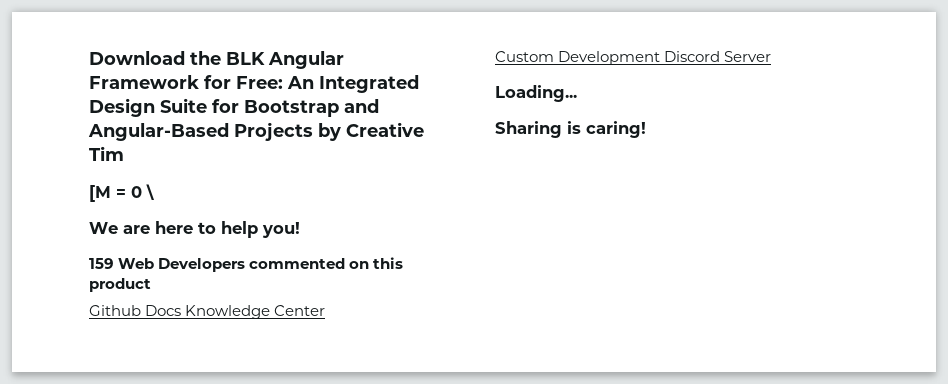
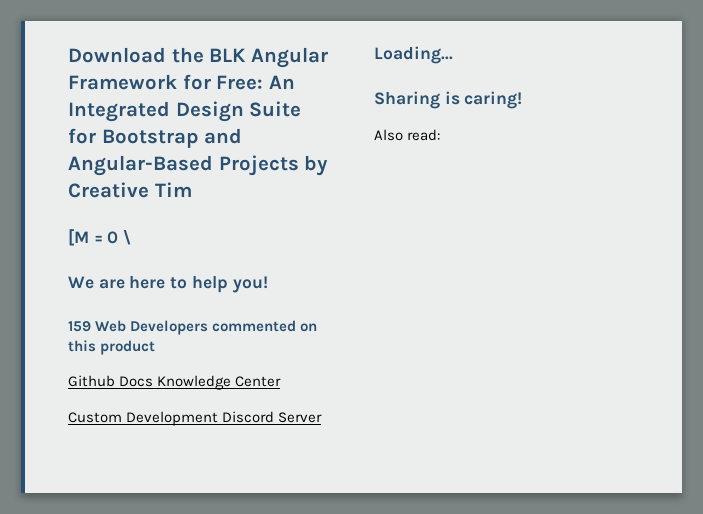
+ Also read:

